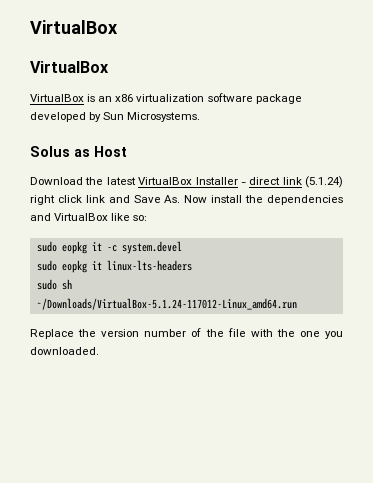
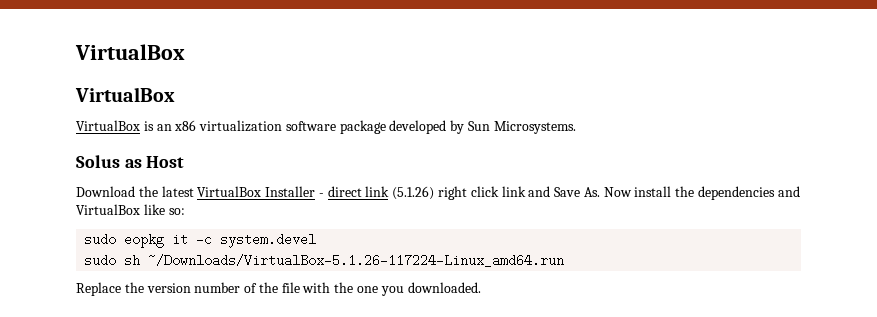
- Download the latest VirtualBox Installer - direct link (5.1.24) right click link and Save As. Now install the dependencies and VirtualBox like so:
+ Download the latest VirtualBox Installer - direct link (5.1.26) right click link and Save As. Now install the dependencies and VirtualBox like so:
- sudo eopkg it linux-lts-headers
- sudo sh ~/Downloads/VirtualBox-5.1.24-117012-Linux_amd64.run
+ sudo sh ~/Downloads/VirtualBox-5.1.26-117224-Linux_amd64.run

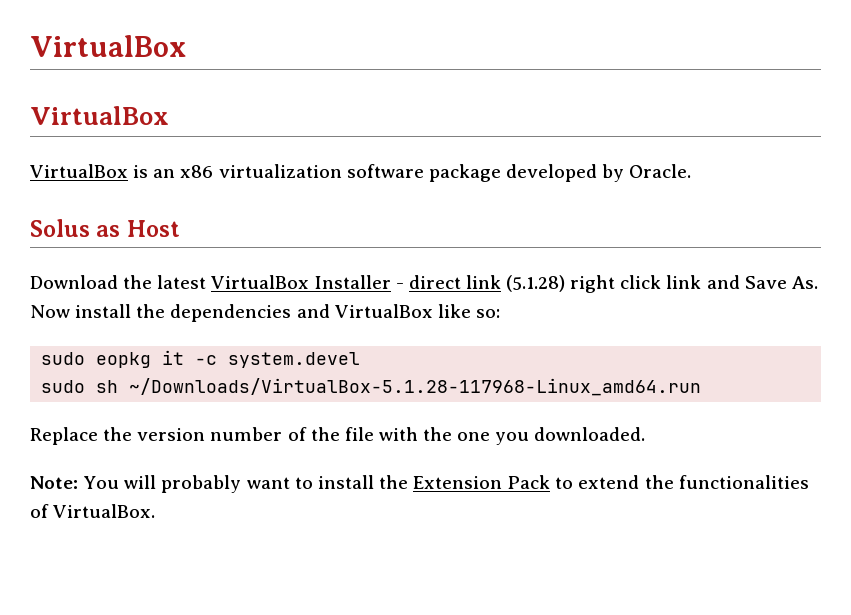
- VirtualBox is an x86 virtualization software package developed by Sun Microsystems.
+ VirtualBox is an x86 virtualization software package developed by Oracle.
- Download the latest VirtualBox Installer - direct link (5.1.26) right click link and Save As. Now install the dependencies and VirtualBox like so:
+ Download the latest VirtualBox Installer - direct link (5.1.28) right click link and Save As. Now install the dependencies and VirtualBox like so:
- sudo sh ~/Downloads/VirtualBox-5.1.26-117224-Linux_amd64.run
+ sudo sh ~/Downloads/VirtualBox-5.1.28-117968-Linux_amd64.run
+ Note: You will probably want to install the Extension Pack to extend the functionalities of VirtualBox.

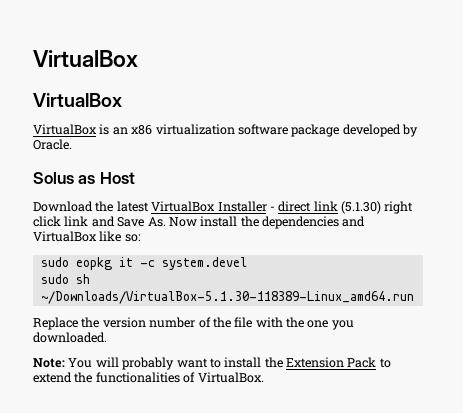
- Download the latest VirtualBox Installer - direct link (5.1.28) right click link and Save As. Now install the dependencies and VirtualBox like so:
+ Download the latest VirtualBox Installer - direct link (5.1.30) right click link and Save As. Now install the dependencies and VirtualBox like so:
- sudo sh ~/Downloads/VirtualBox-5.1.28-117968-Linux_amd64.run
+ sudo sh ~/Downloads/VirtualBox-5.1.30-118389-Linux_amd64.run

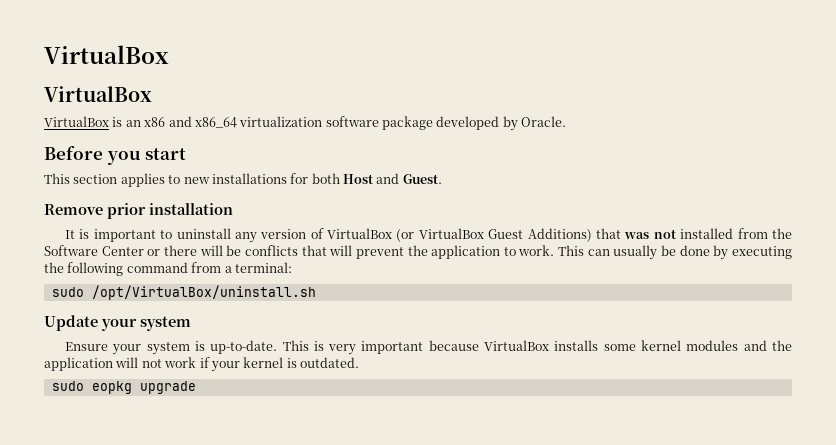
- VirtualBox is an x86 virtualization software package developed by Oracle.
+ VirtualBox is an x86 and x86_64 virtualization software package developed by Oracle.
- Solus as Host
- Download the latest VirtualBox Installer - direct link (5.1.30) right click link and Save As. Now install the dependencies and VirtualBox like so:
- sudo eopkg it -c system.devel
- sudo sh ~/Downloads/VirtualBox-5.1.30-118389-Linux_amd64.run
- Replace the version number of the file with the one you downloaded.
- Note: You will probably want to install the Extension Pack to extend the functionalities of VirtualBox.
+ Before you start
+ This section applies to new installations for both Host and Guest.
+ Remove prior installation
+ It is important to uninstall any version of VirtualBox (or VirtualBox Guest Additions) that was not installed from the Software Center or there will be conflicts that will prevent the application to work. This can usually be done by executing the following command from a terminal:
+ sudo /opt/VirtualBox/uninstall.sh
+ Update your system
+ Ensure your system is up-to-date. This is very important because VirtualBox installs some kernel modules and the application will not work if your kernel is outdated.
+ sudo eopkg upgrade

